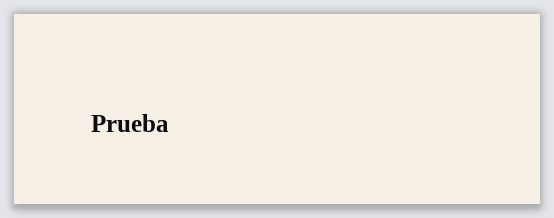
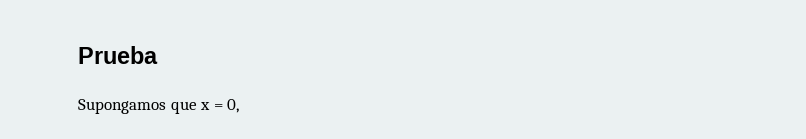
+ Supongamos que x = 0,

